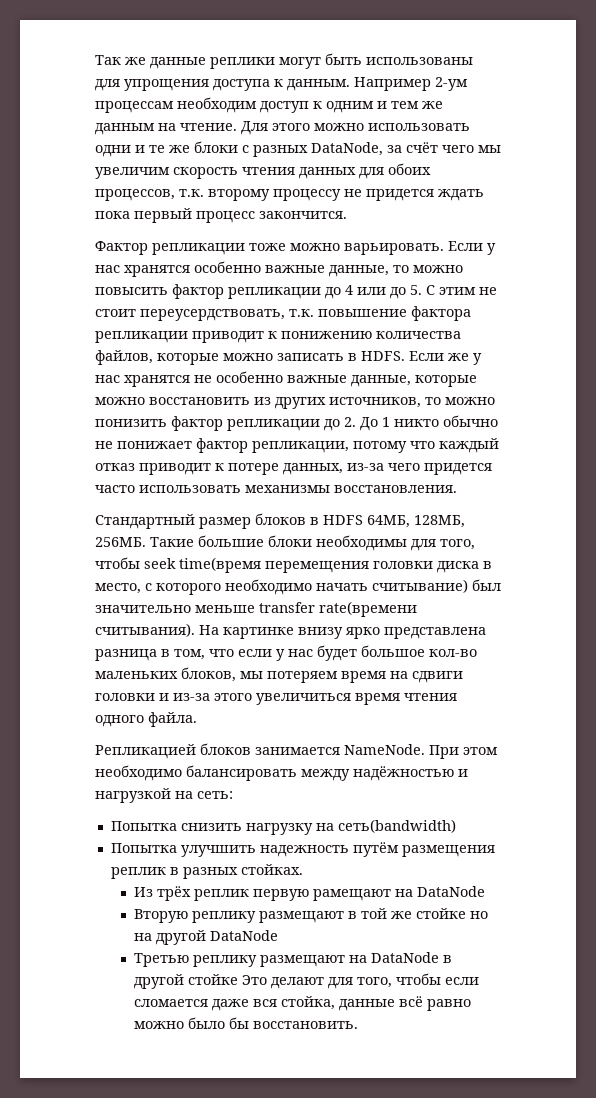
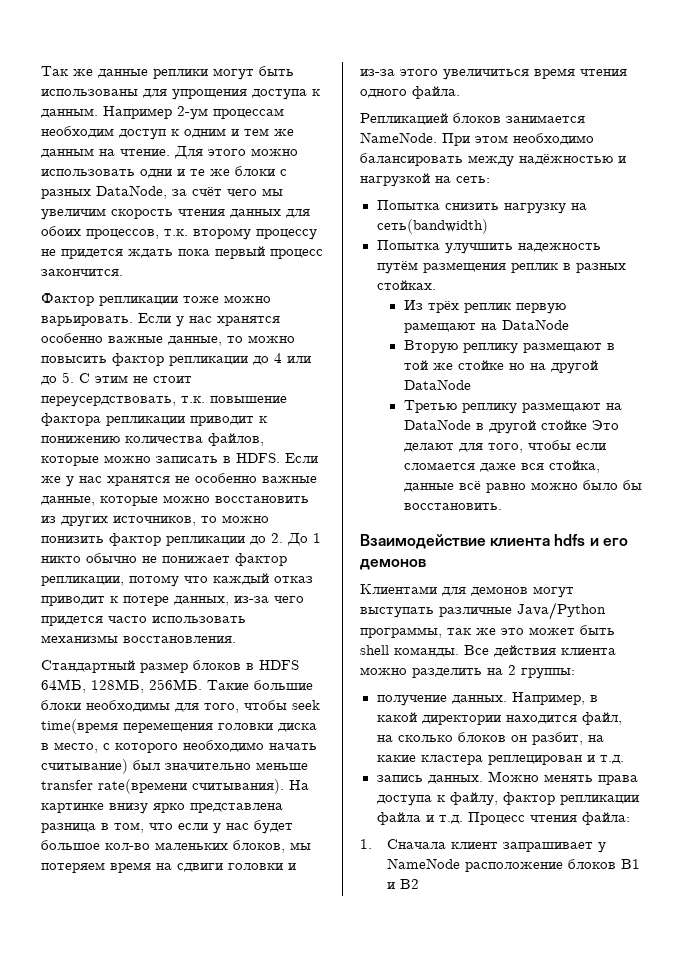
+ Взаимодействие клиента hdfs и его демонов
+ Клиентами для демонов могут выступать различные Java/Python программы, так же это может быть shell команды. Все действия клиента можно разделить на 2 группы:
+ получение данных. Например, в какой директории находится файл, на сколько блоков он разбит, на какие кластера реплецирован и т.д.
+ запись данных. Можно менять права доступа к файлу, фактор репликации файла и т.д. Процесс чтения файла:
+ 1. Сначала клиент запрашивает у NameNode расположение блоков B1 и B2

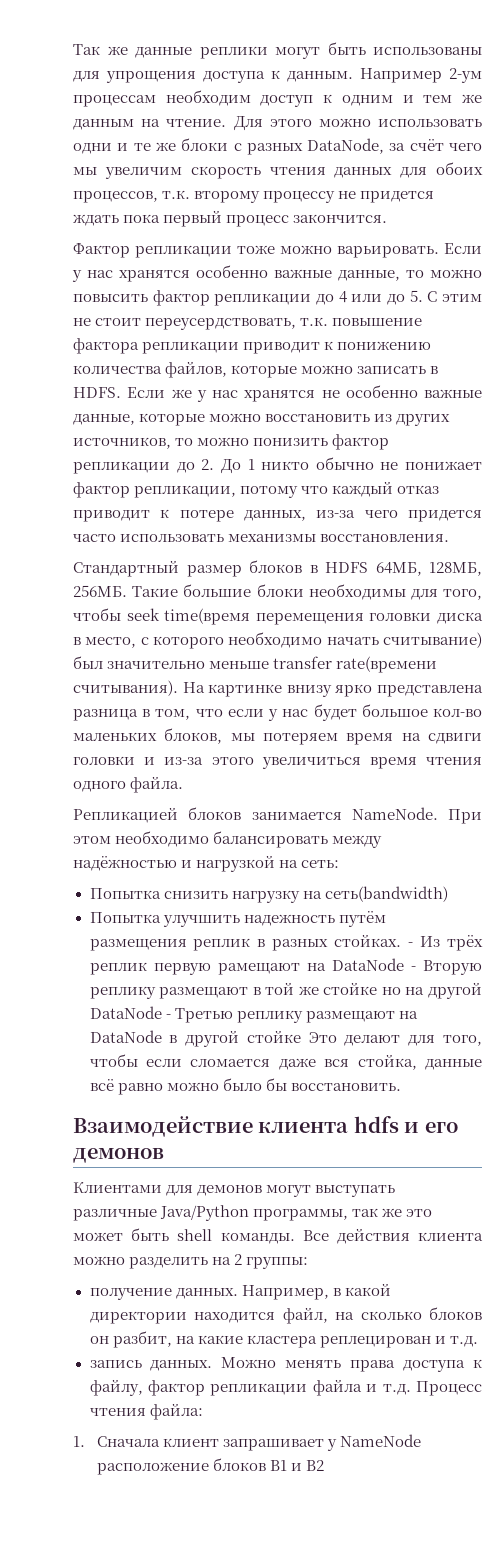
- Попытка улучшить надежность путём размещения реплик в разных стойках.
- Из трёх реплик первую рамещают на DataNode
- Вторую реплику размещают в той же стойке но на другой DataNode
- Третью реплику размещают на DataNode в другой стойке Это делают для того, чтобы если сломается даже вся стойка, данные всё равно можно было бы восстановить.
+ Попытка улучшить надежность путём размещения реплик в разных стойках. - Из трёх реплик первую рамещают на DataNode - Вторую реплику размещают в той же стойке но на другой DataNode - Третью реплику размещают на DataNode в другой стойке Это делают для того, чтобы если сломается даже вся стойка, данные всё равно можно было бы восстановить.

